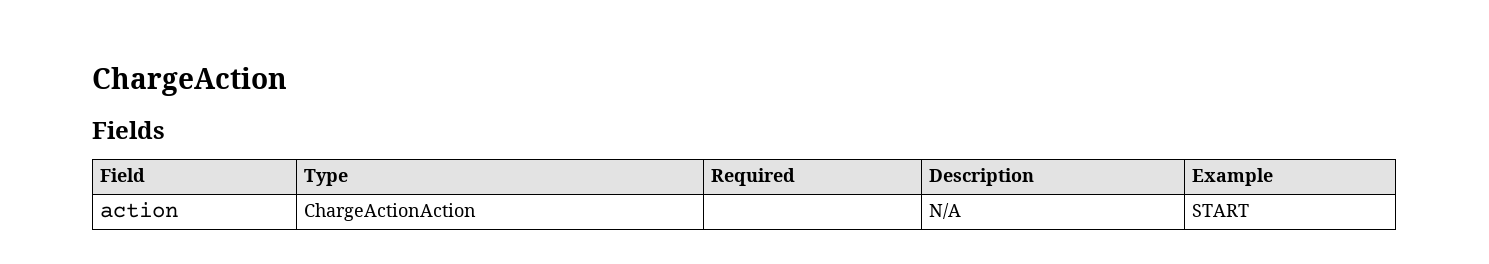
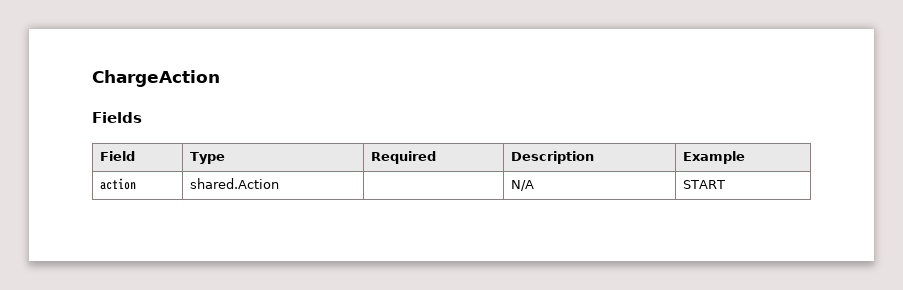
- action | ChargeActionAction | | N/A | START
+ action | shared.Action | | N/A | START

